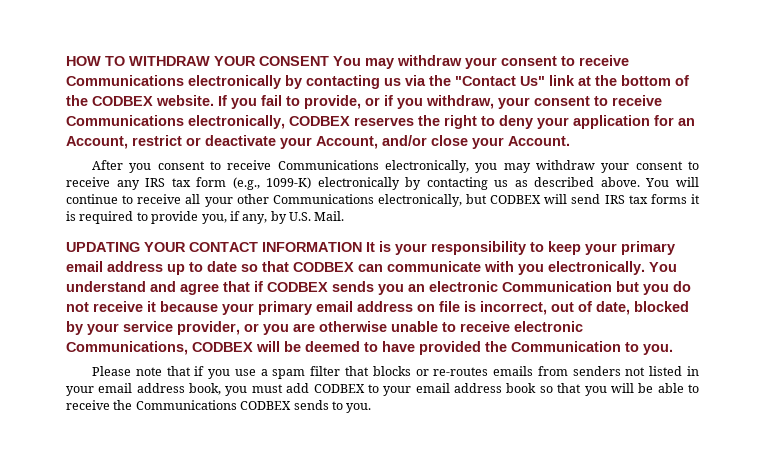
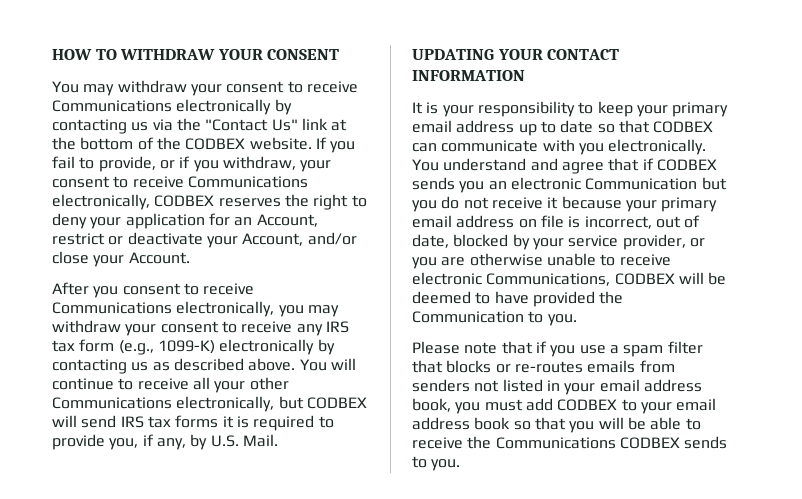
- HOW TO WITHDRAW YOUR CONSENT You may withdraw your consent to receive Communications electronically by contacting us via the "Contact Us" link at the bottom of the CODBEX website.
+ HOW TO WITHDRAW YOUR CONSENT
+ You may withdraw your consent to receive Communications electronically by contacting us via the "Contact Us" link at the bottom of the CODBEX website.
- UPDATING YOUR CONTACT INFORMATION It is your responsibility to keep your primary email address up to date so that CODBEX can communicate with you electronically.
+ UPDATING YOUR CONTACT INFORMATION
+ It is your responsibility to keep your primary email address up to date so that CODBEX can communicate with you electronically.

